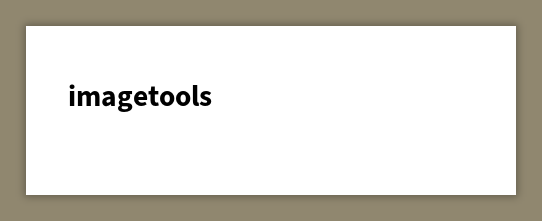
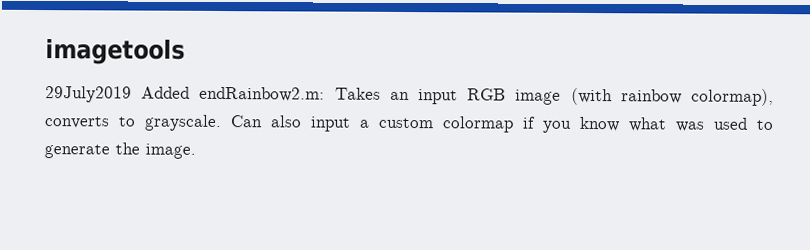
+ 29July2019 Added endRainbow2.m: Takes an input RGB image (with rainbow colormap), converts to grayscale. Can also input a custom colormap if you know what was used to generate the image.

